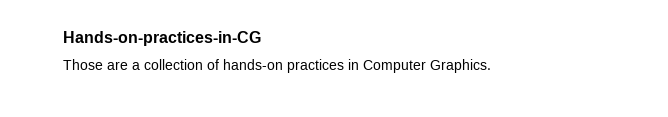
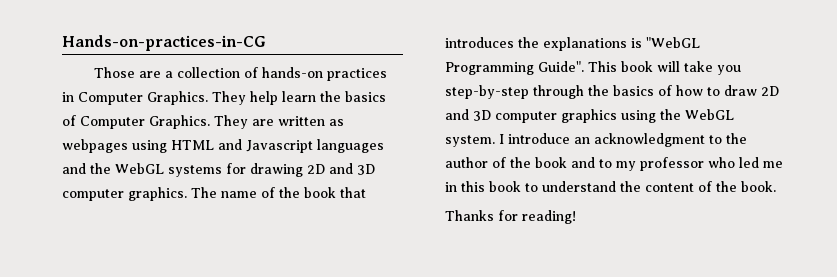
+ They help learn the basics of Computer Graphics. They are written as webpages using HTML and Javascript languages and the WebGL systems for drawing 2D and 3D computer graphics. The name of the book that introduces the explanations is "WebGL Programming Guide". This book will take you step-by-step through the basics of how to draw 2D and 3D computer graphics using the WebGL system. I introduce an acknowledgment to the author of the book and to my professor who led me in this book to understand the content of the book.
+ Thanks for reading!

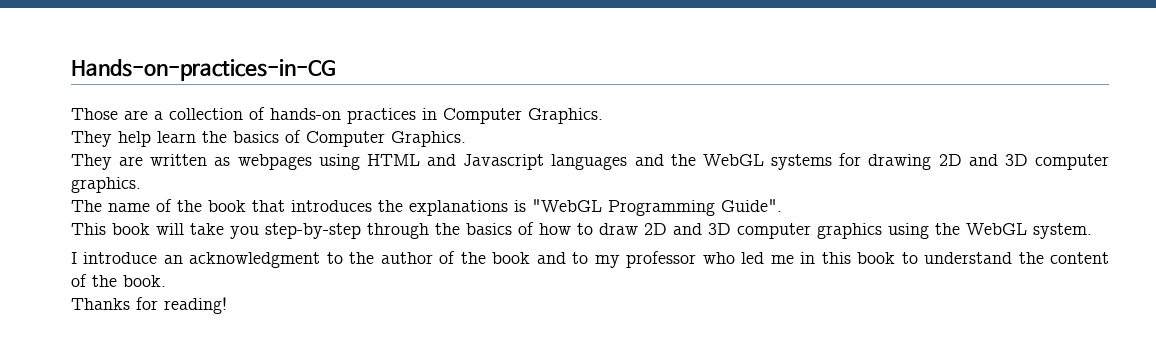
- Those are a collection of hands-on practices in Computer Graphics. They help learn the basics of Computer Graphics. They are written as webpages using HTML and Javascript languages and the WebGL systems for drawing 2D and 3D computer graphics. The name of the book that introduces the explanations is "WebGL Programming Guide". This book will take you step-by-step through the basics of how to draw 2D and 3D computer graphics using the WebGL system. I introduce an acknowledgment to the author of the book and to my professor who led me in this book to understand the content of the book.
+ Those are a collection of hands-on practices in Computer Graphics.
+ They help learn the basics of Computer Graphics.
+ They are written as webpages using HTML and Javascript languages and the WebGL systems for drawing 2D and 3D computer graphics.
+ The name of the book that introduces the explanations is "WebGL Programming Guide".
+ This book will take you step-by-step through the basics of how to draw 2D and 3D computer graphics using the WebGL system.
+ I introduce an acknowledgment to the author of the book and to my professor who led me in this book to understand the content of the book.

